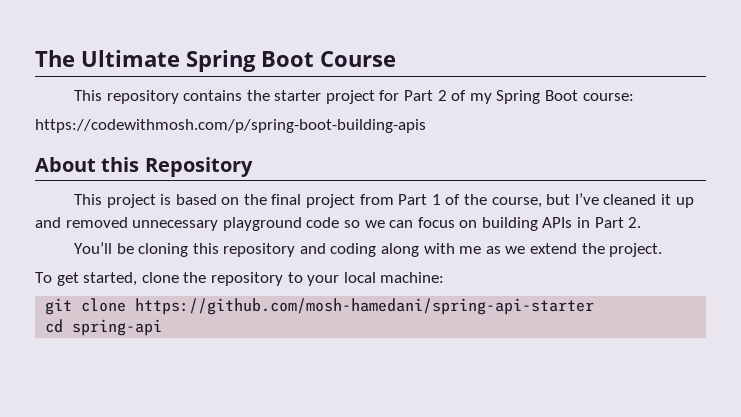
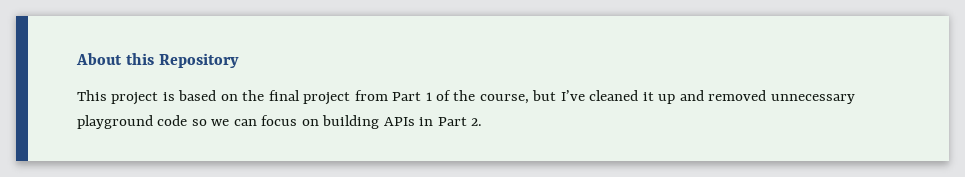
- The Ultimate Spring Boot Course
- This repository contains the starter project for Part 2 of my Spring Boot course:
- https://codewithmosh.com/p/spring-boot-building-apis
- You’ll be cloning this repository and coding along with me as we extend the project.
- To get started, clone the repository to your local machine:
- git clone https://github.com/mosh-hamedani/spring-api-starter
- cd spring-api

